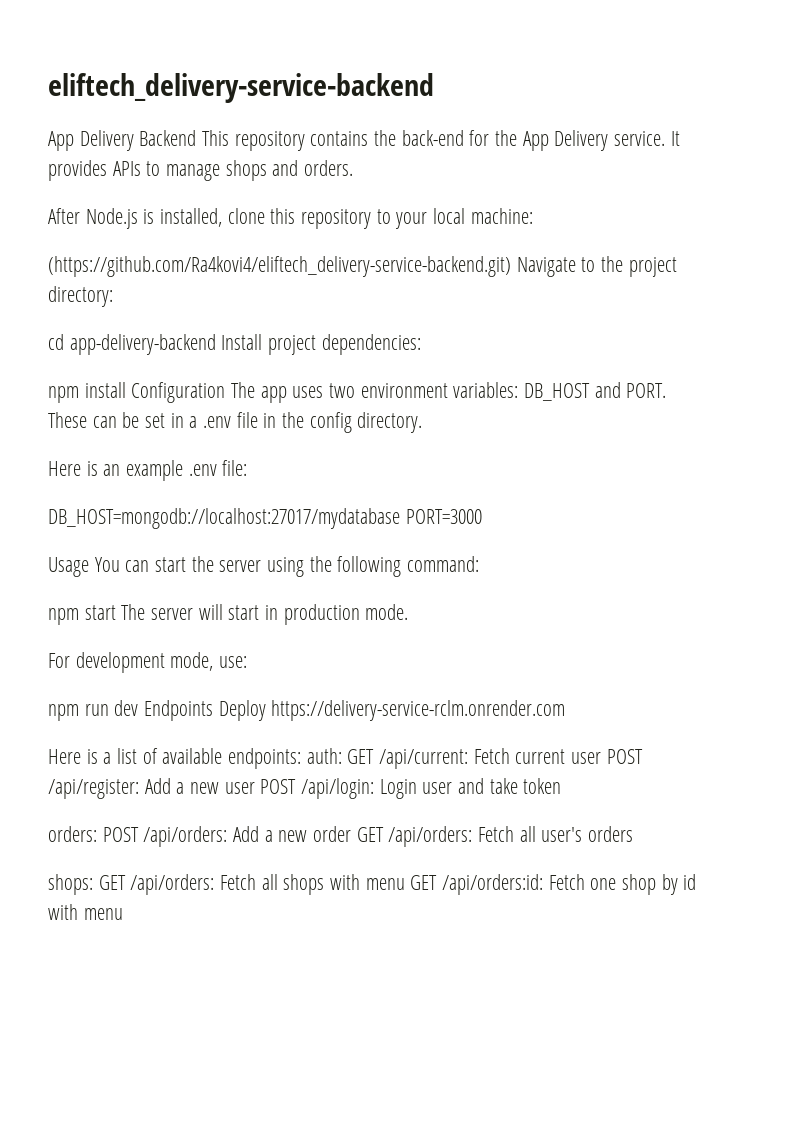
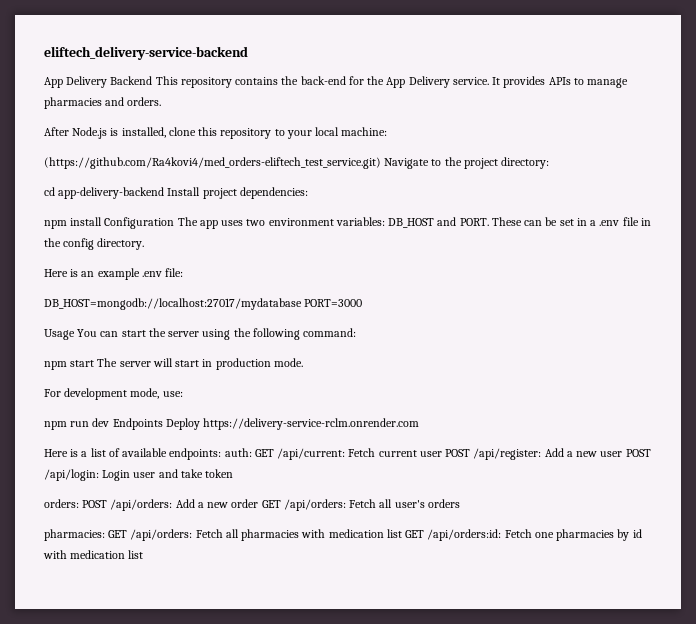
- It provides APIs to manage shops and orders.
+ It provides APIs to manage pharmacies and orders.
- (https://github.com/Ra4kovi4/eliftech_delivery-service-backend.git) Navigate to the project directory:
+ (https://github.com/Ra4kovi4/med_orders-eliftech_test_service.git) Navigate to the project directory:
- shops: GET /api/orders: Fetch all shops with menu GET /api/orders:id: Fetch one shop by id with menu
+ pharmacies: GET /api/orders: Fetch all pharmacies with medication list GET /api/orders:id: Fetch one pharmacies by id with medication list

